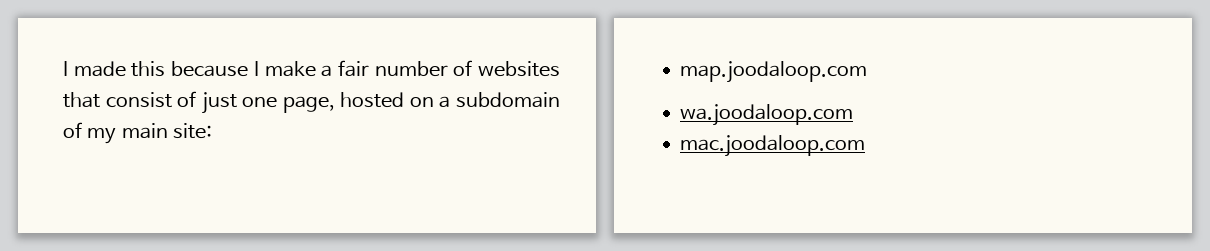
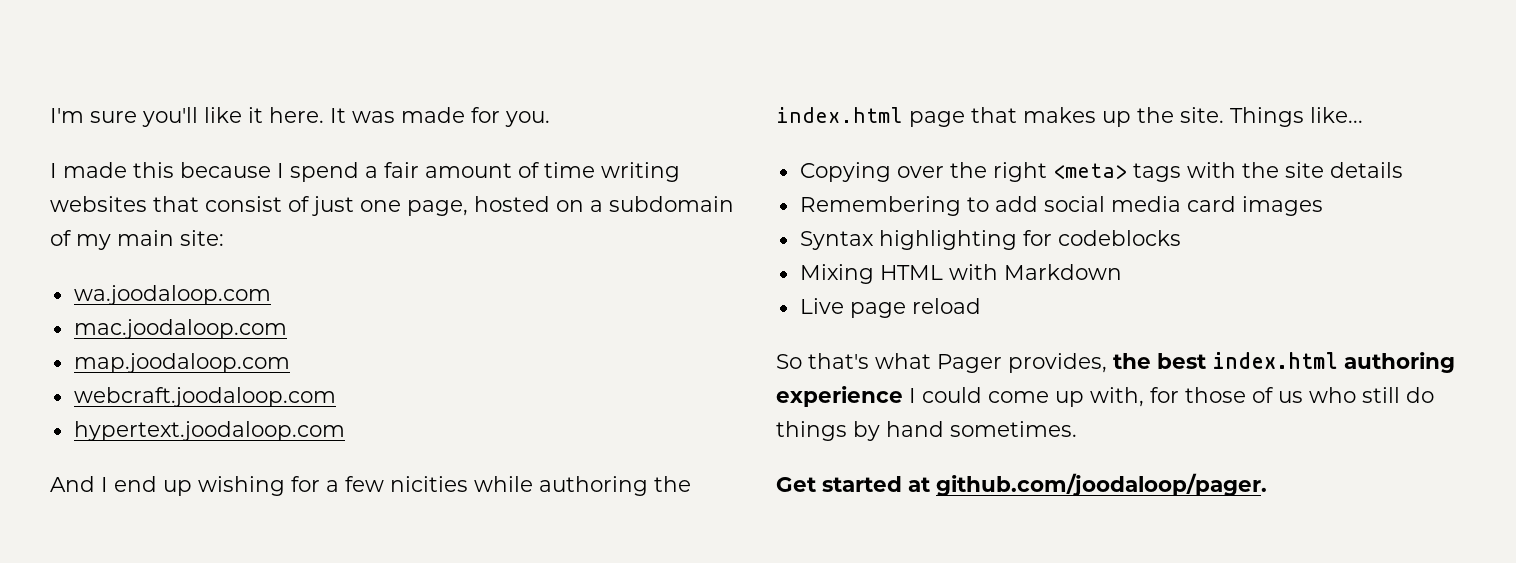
+ I'm sure you'll like it here. It was made for you.
- I made this because I make a fair number of websites that consist of just one page, hosted on a subdomain of my main site:
+ I made this because I spend a fair amount of time writing websites that consist of just one page, hosted on a subdomain of my main site:
- map.joodaloop.com
+ map.joodaloop.com
+ webcraft.joodaloop.com
+ hypertext.joodaloop.com
+ And I end up wishing for a few nicities while authoring the index.html page that makes up the site. Things like...
+ Copying over the right <meta> tags with the site details
+ Remembering to add social media card images
+ Syntax highlighting for codeblocks
+ Mixing HTML with Markdown
+ Live page reload
+ So that's what Pager provides, the best index.html authoring experience I could come up with, for those of us who still do things by hand sometimes.
+ Get started at github.com/joodaloop/pager.

